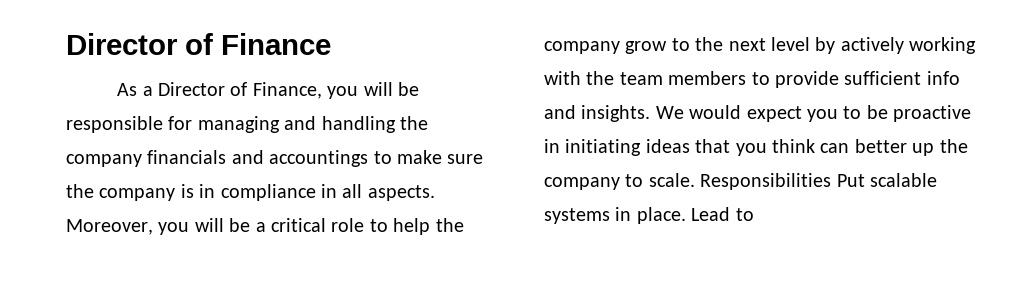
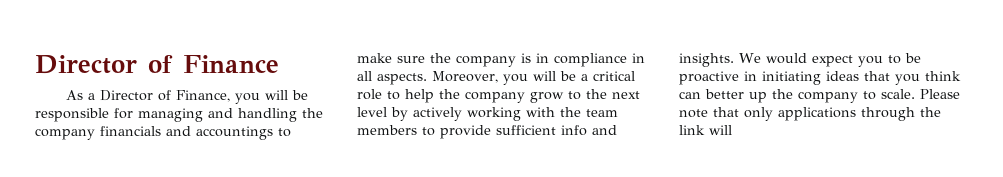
- Responsibilities Put scalable systems in place. Lead to
+ Please note that only applications through the link will

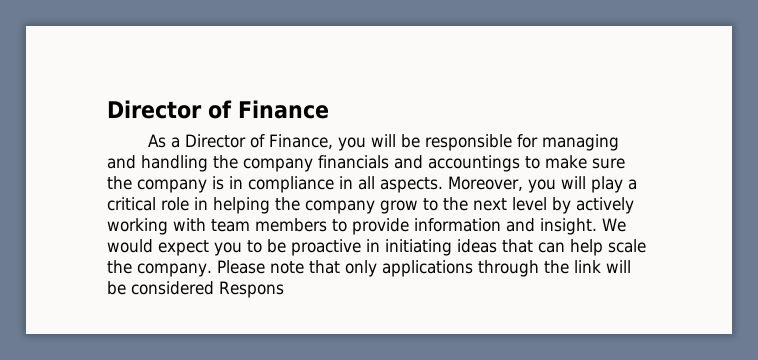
- Moreover, you will be a critical role to help the company grow to the next level by actively working with the team members to provide sufficient info and insights.
+ Moreover, you will play a critical role in helping the company grow to the next level by actively working with team members to provide information and insight.
- We would expect you to be proactive in initiating ideas that you think can better up the company to scale.
+ We would expect you to be proactive in initiating ideas that can help scale the company.
- Please note that only applications through the link will
+ Please note that only applications through the link will be considered Respons

